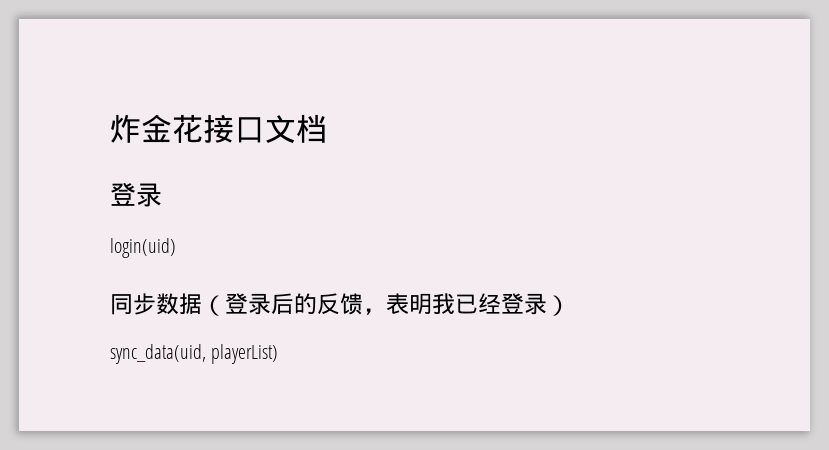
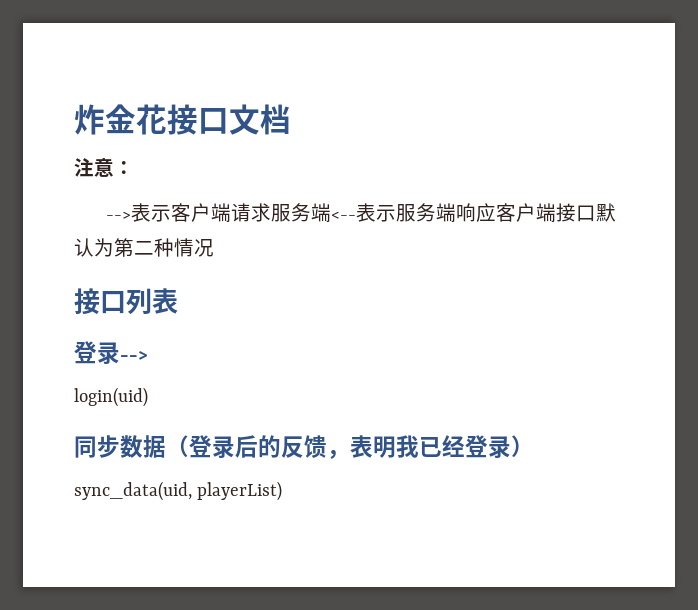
  炸金花接口文档
- 登录
+ 注意：
+ -->表示客户端请求服务端<--表示服务端响应客户端接口默认为第二种情况
+ 接口列表
+ 登录-->

